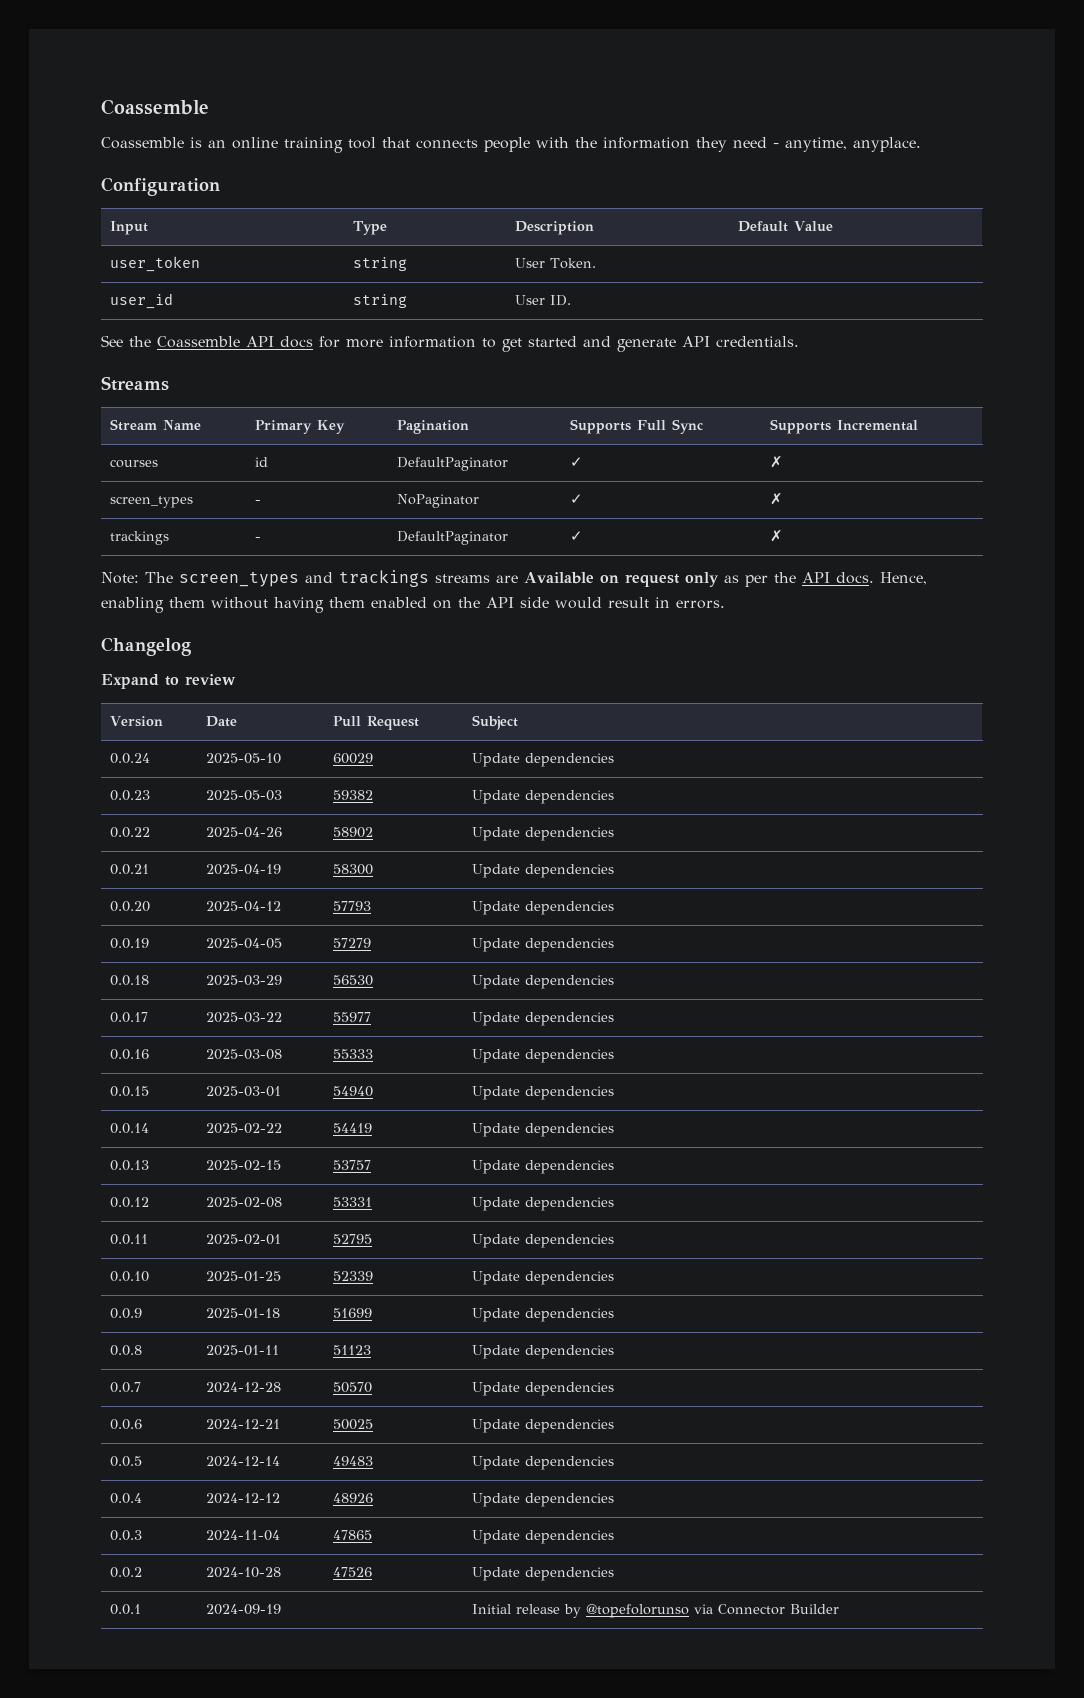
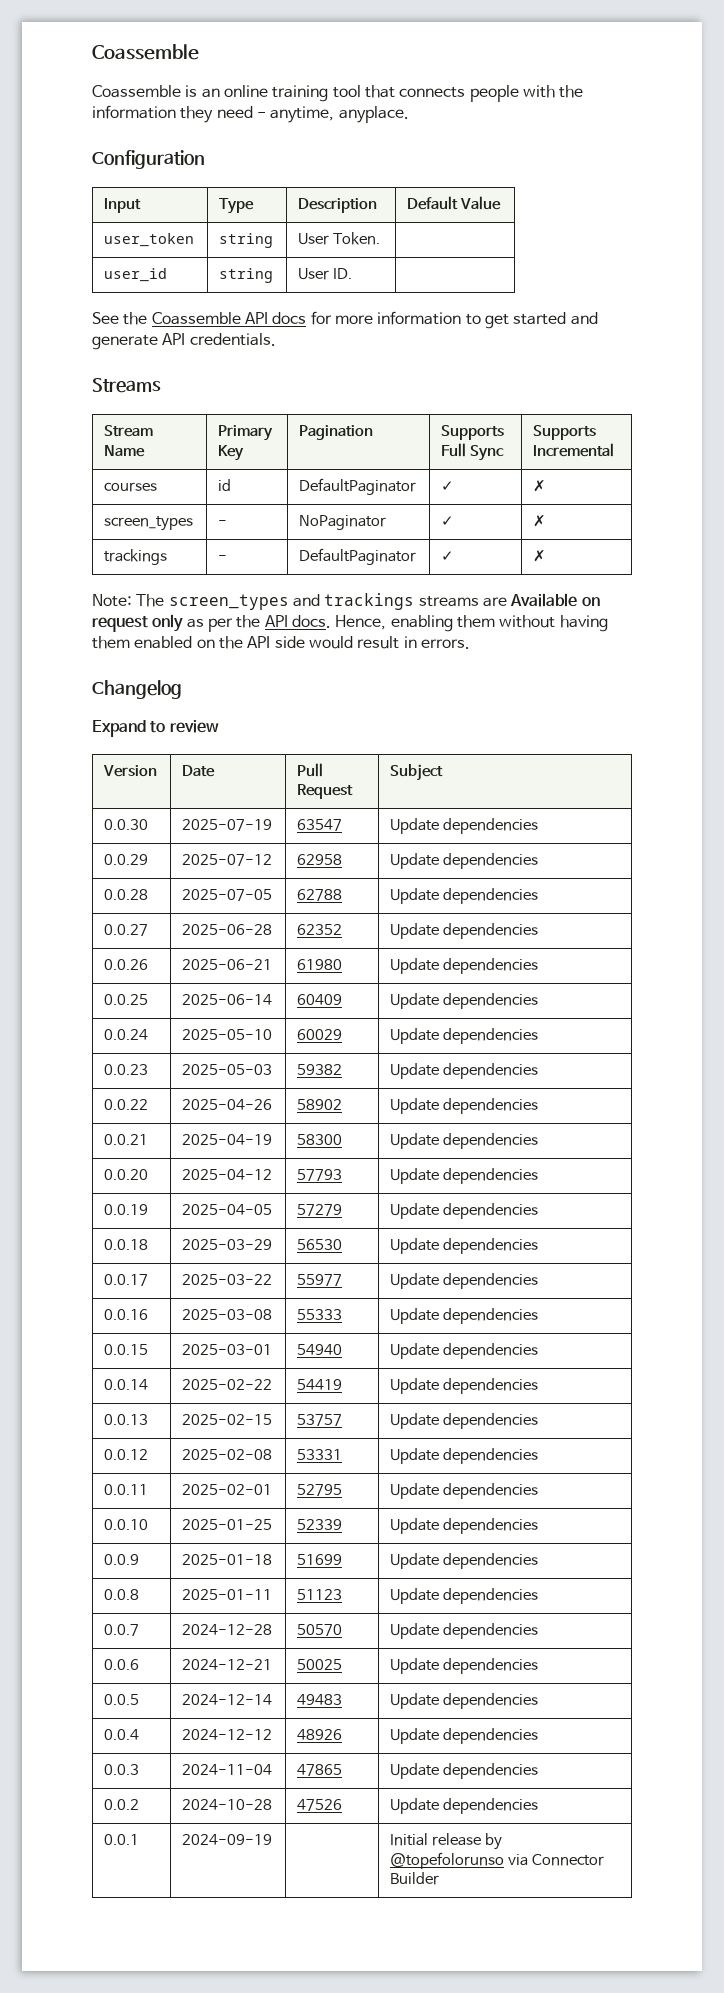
+ 0.0.30 | 2025-07-19 | 63547 | Update dependencies
+ 0.0.29 | 2025-07-12 | 62958 | Update dependencies
+ 0.0.28 | 2025-07-05 | 62788 | Update dependencies
+ 0.0.27 | 2025-06-28 | 62352 | Update dependencies
+ 0.0.26 | 2025-06-21 | 61980 | Update dependencies
+ 0.0.25 | 2025-06-14 | 60409 | Update dependencies

